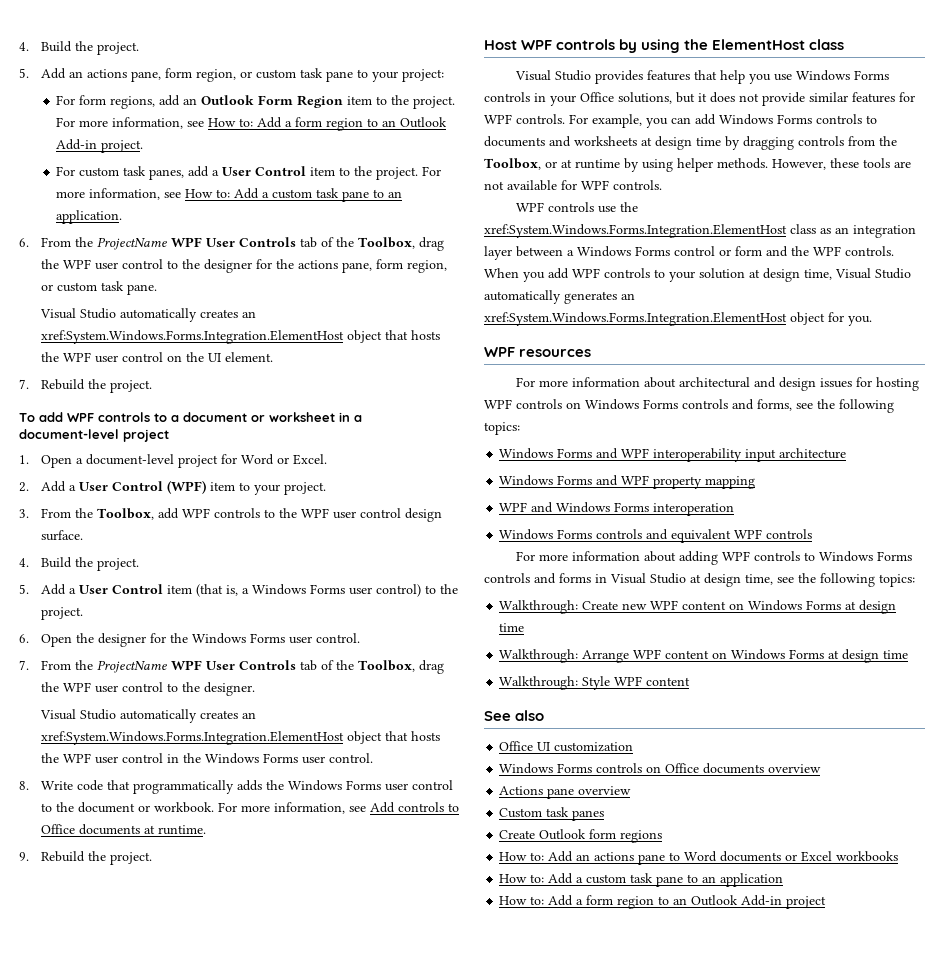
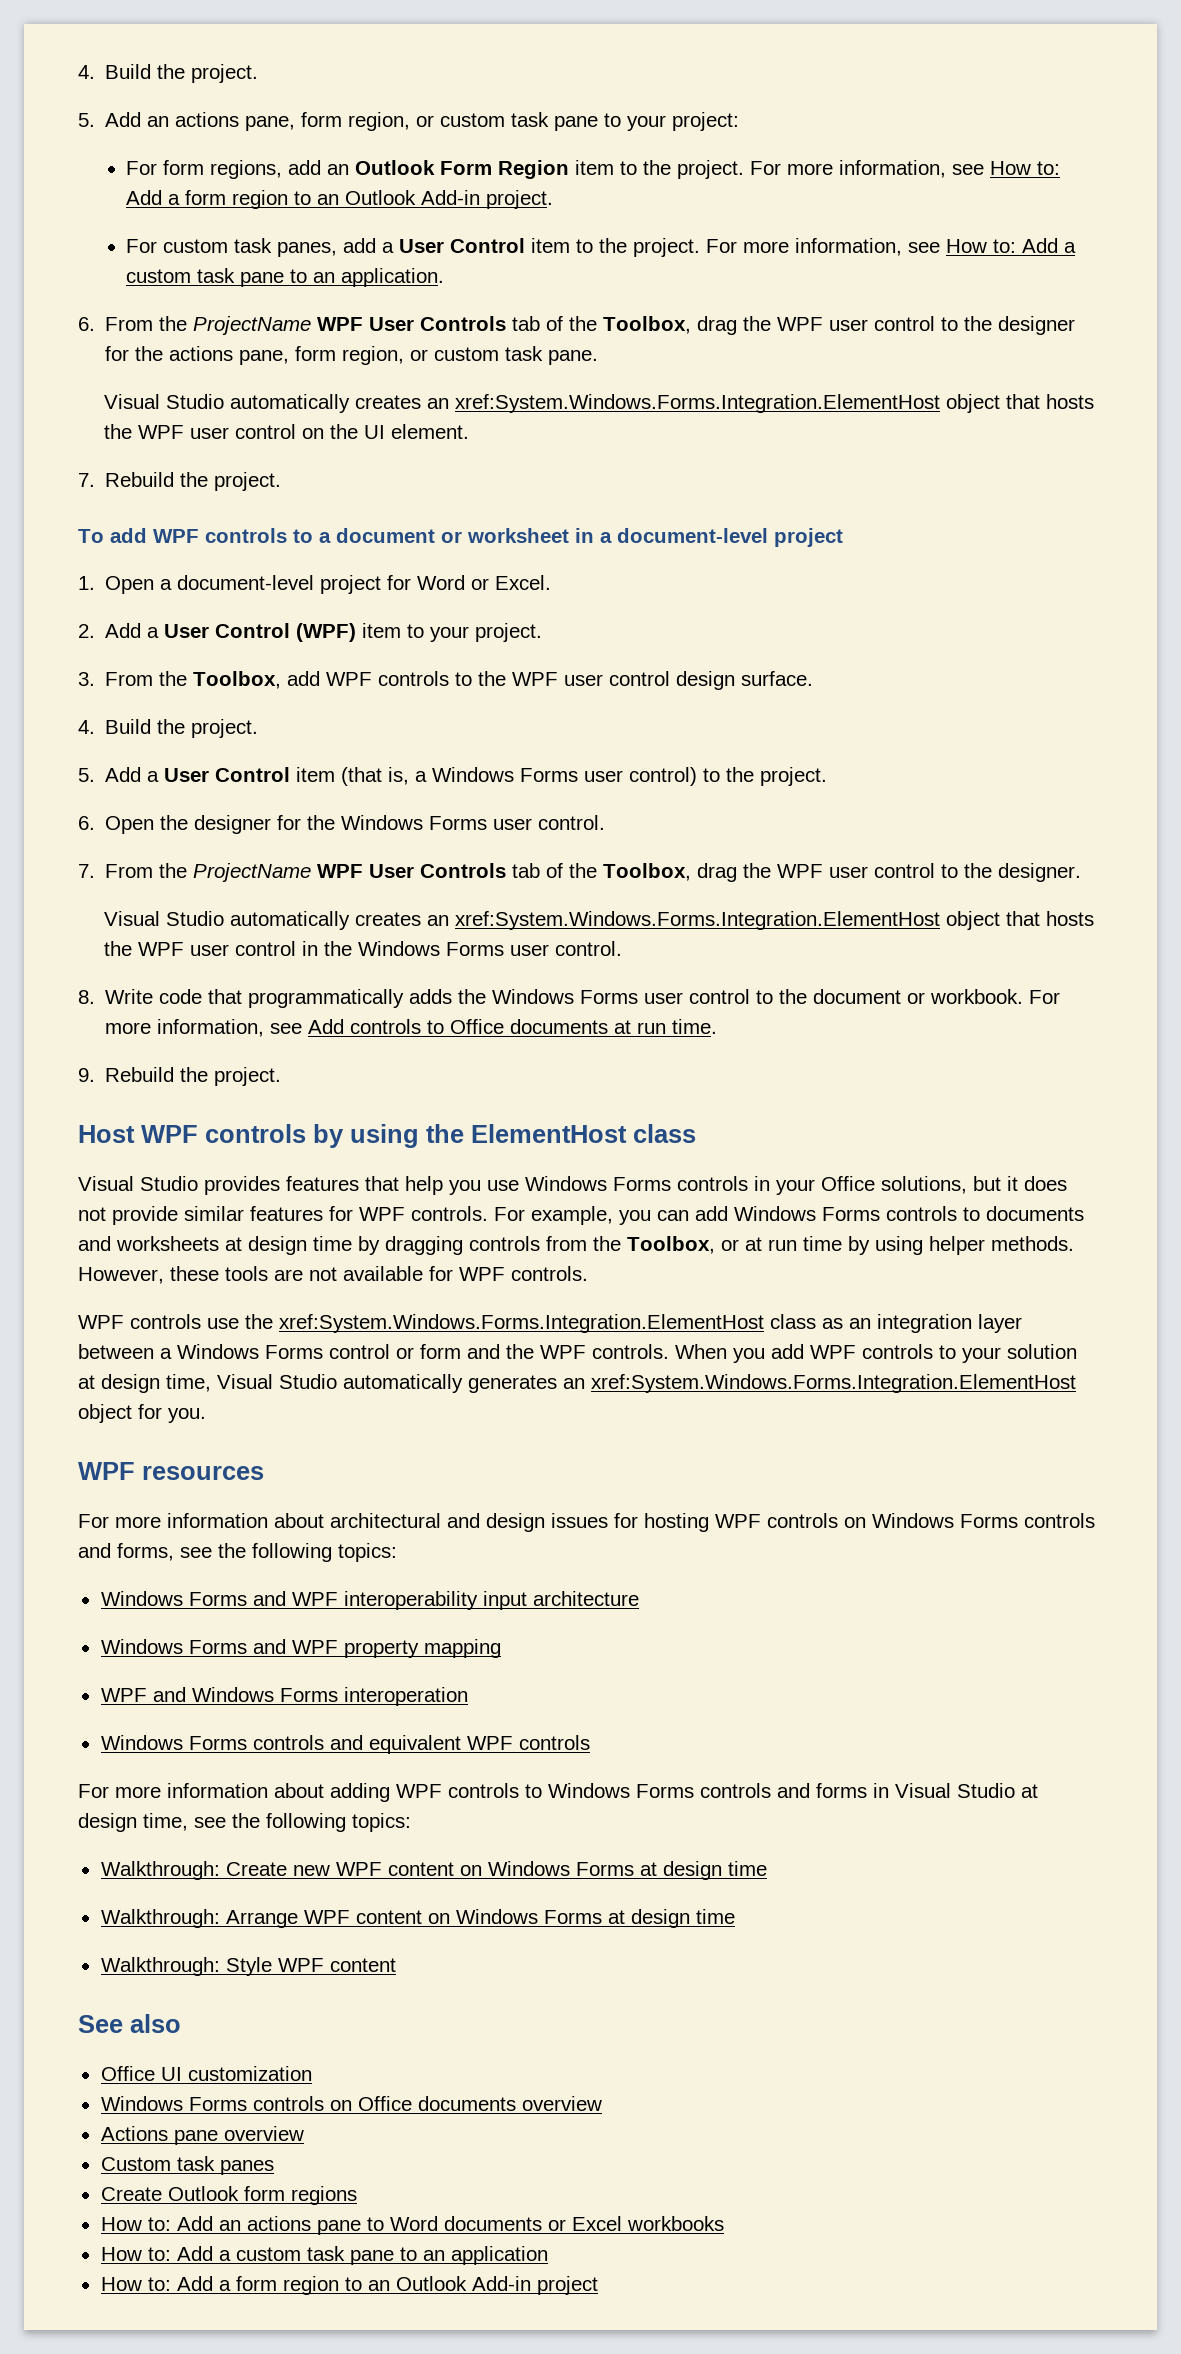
- For more information, see Add controls to Office documents at runtime.
+ For more information, see Add controls to Office documents at run time.
- For example, you can add Windows Forms controls to documents and worksheets at design time by dragging controls from the Toolbox, or at runtime by using helper methods.
+ For example, you can add Windows Forms controls to documents and worksheets at design time by dragging controls from the Toolbox, or at run time by using helper methods.

